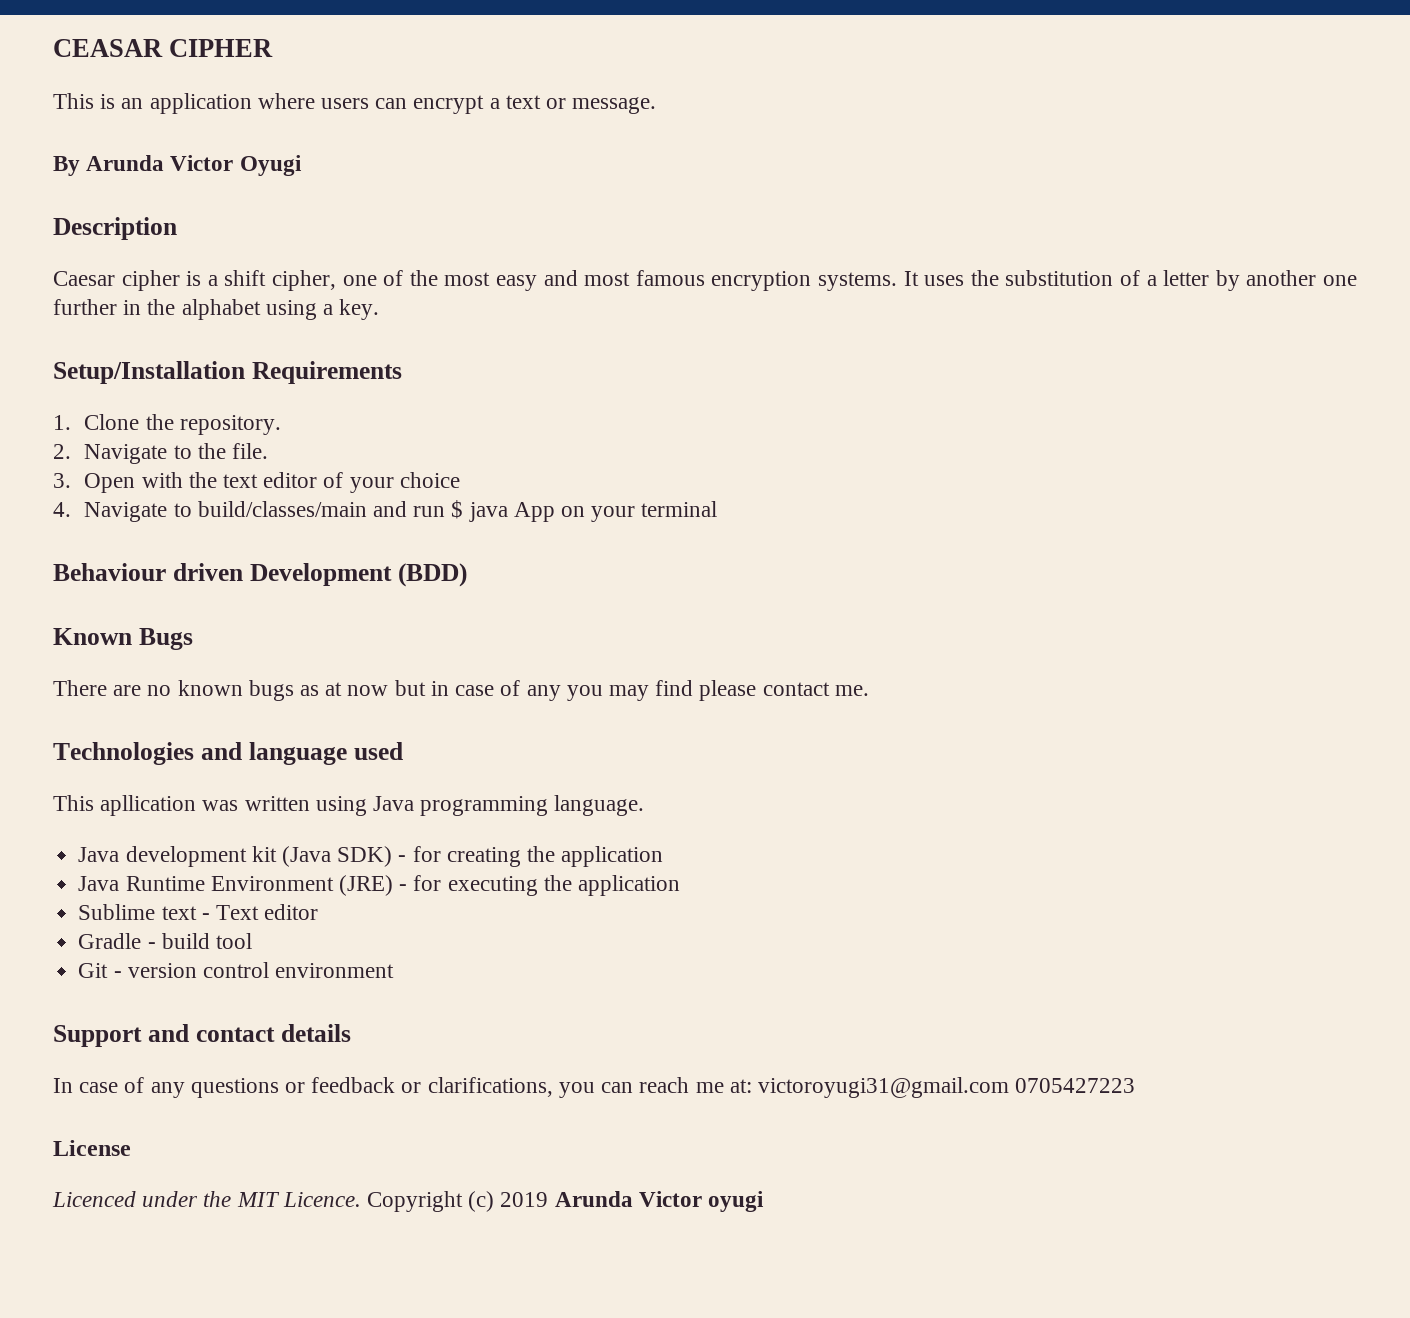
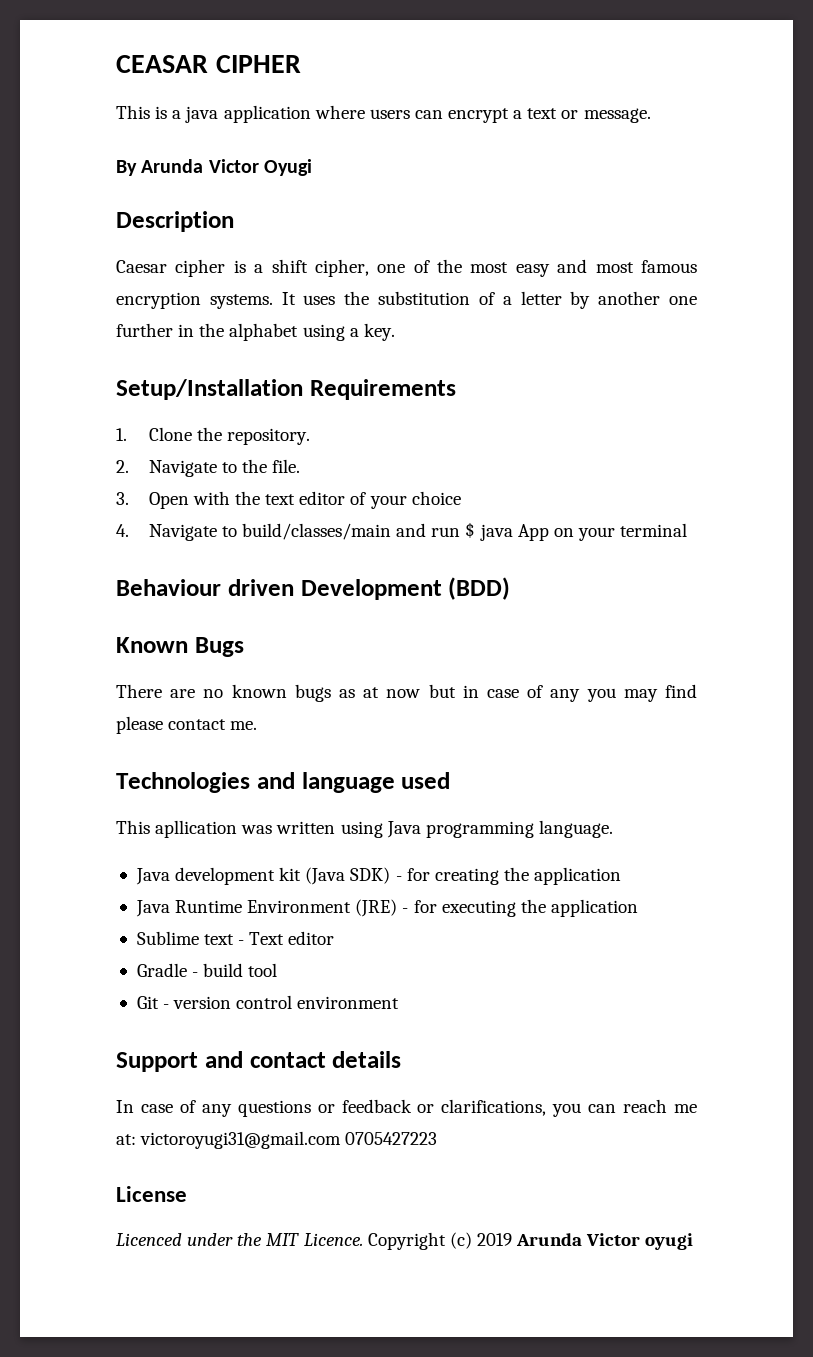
- This is an application where users can encrypt a text or message.
+ This is a java application where users can encrypt a text or message.

